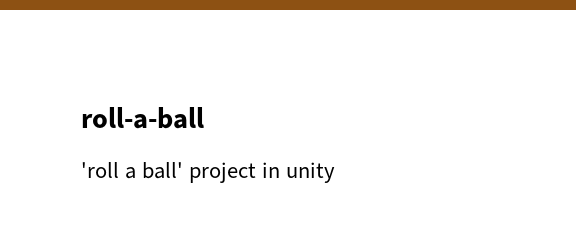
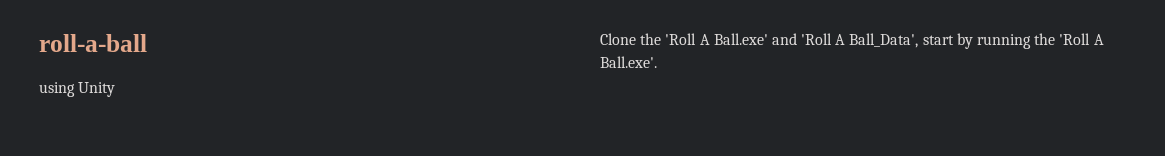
- 'roll a ball' project in unity
+ using Unity
+ Clone the 'Roll A Ball.exe' and 'Roll A Ball_Data', start by running the 'Roll A Ball.exe'.

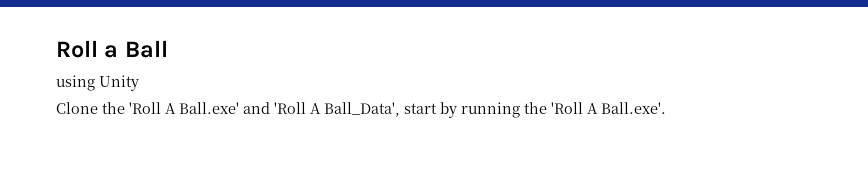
- roll-a-ball
+ Roll a Ball

